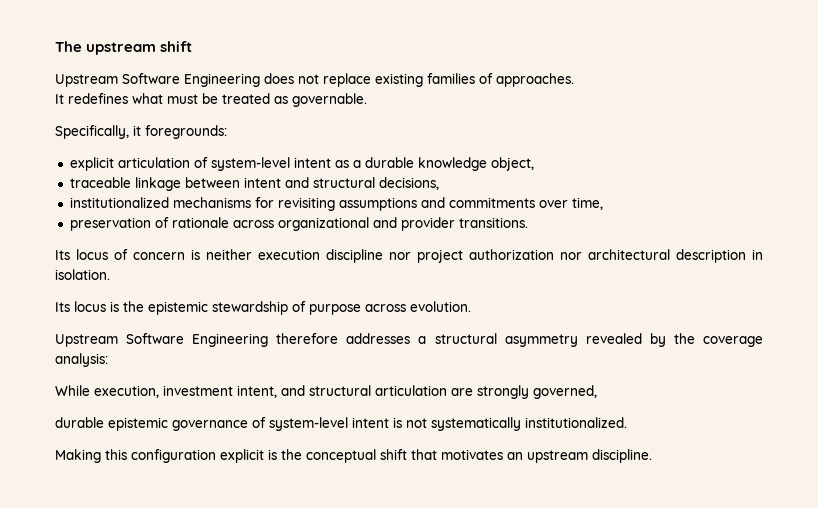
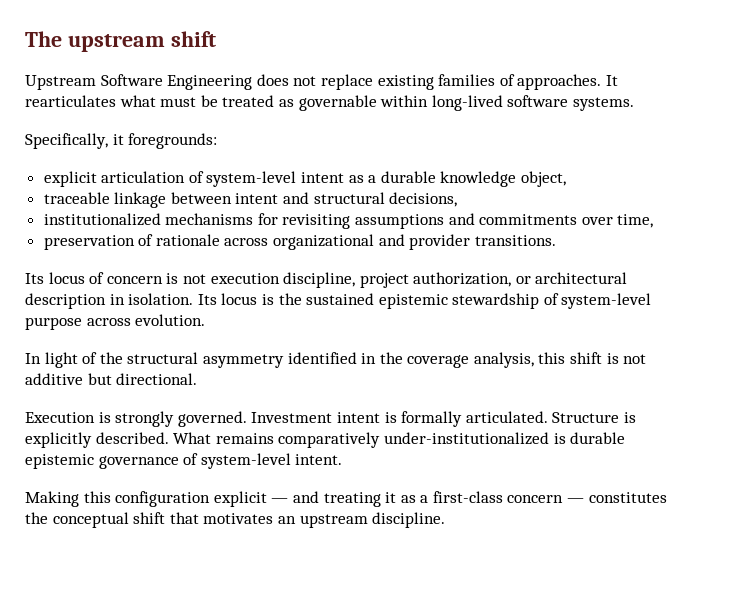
- Upstream Software Engineering does not replace existing families of approaches.
- It redefines what must be treated as governable.
+ Upstream Software Engineering does not replace existing families of approaches. It rearticulates what must be treated as governable within long-lived software systems.
- Its locus of concern is neither execution discipline nor project authorization nor architectural description in isolation.
- Its locus is the epistemic stewardship of purpose across evolution.
+ Its locus of concern is not execution discipline, project authorization, or architectural description in isolation. Its locus is the sustained epistemic stewardship of system-level purpose across evolution.
- Upstream Software Engineering therefore addresses a structural asymmetry revealed by the coverage analysis:
- While execution, investment intent, and structural articulation are strongly governed,
- durable epistemic governance of system-level intent is not systematically institutionalized.
+ In light of the structural asymmetry identified in the coverage analysis, this shift is not additive but directional.
+ Execution is strongly governed. Investment intent is formally articulated. Structure is explicitly described. What remains comparatively under-institutionalized is durable epistemic governance of system-level intent.
- Making this configuration explicit is the conceptual shift that motivates an upstream discipline.
+ Making this configuration explicit — and treating it as a first-class concern — constitutes the conceptual shift that motivates an upstream discipline.

